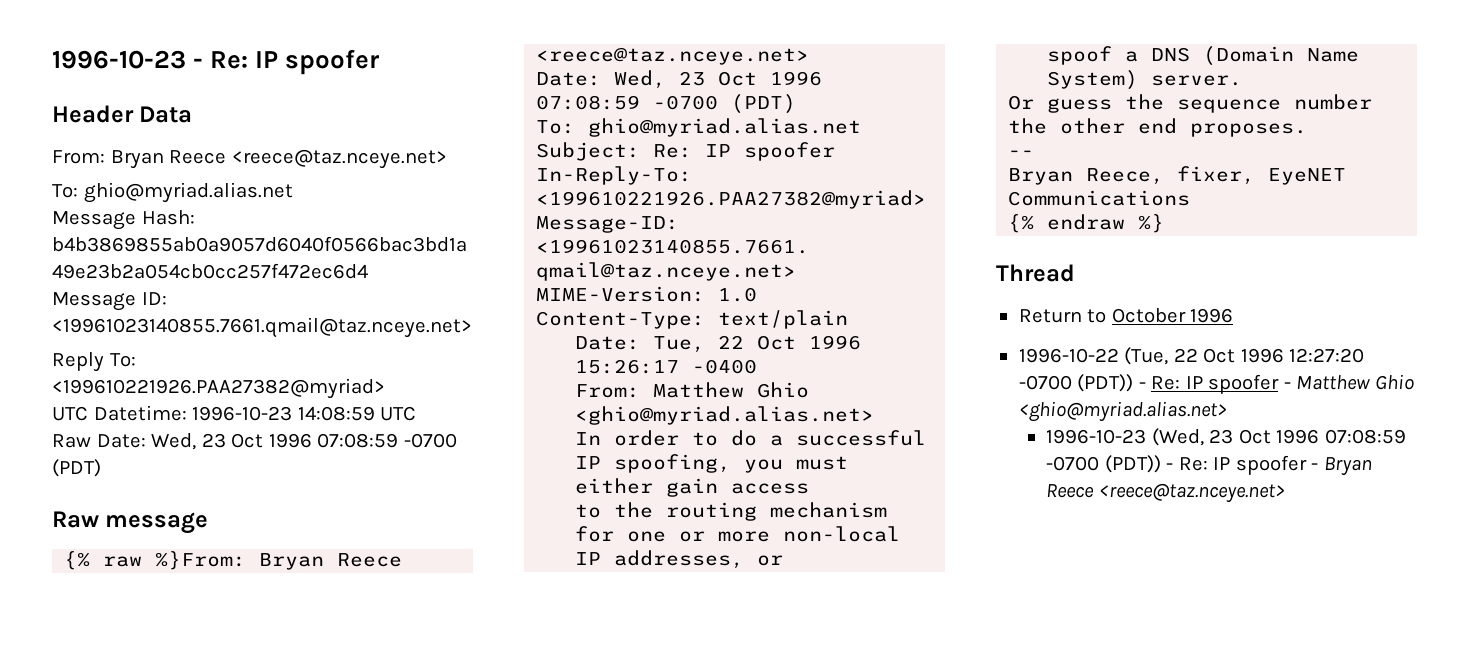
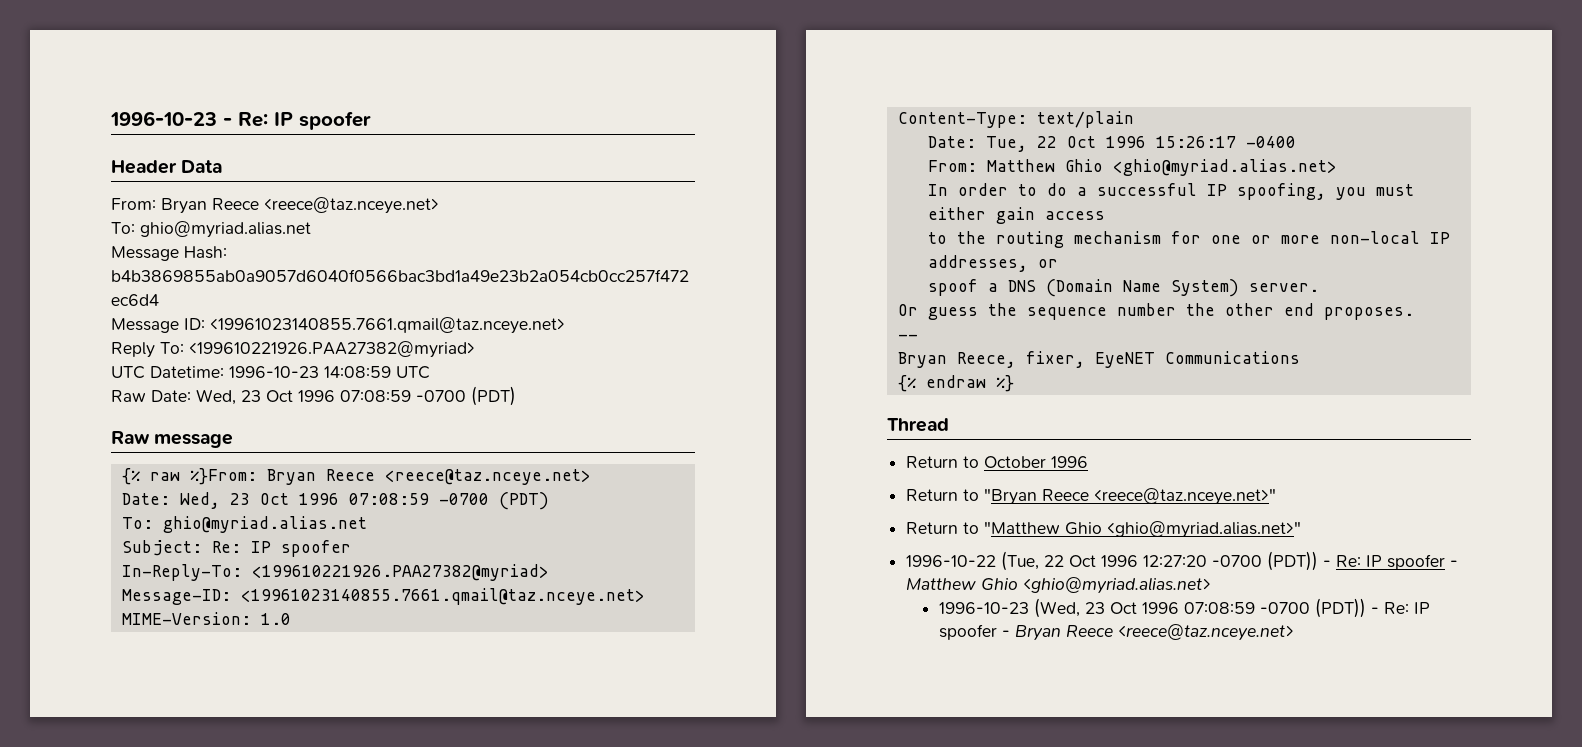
+ Return to "Bryan Reece <reece@taz.nceye.net>"
+ Return to "Matthew Ghio <ghio@myriad.alias.net>"

